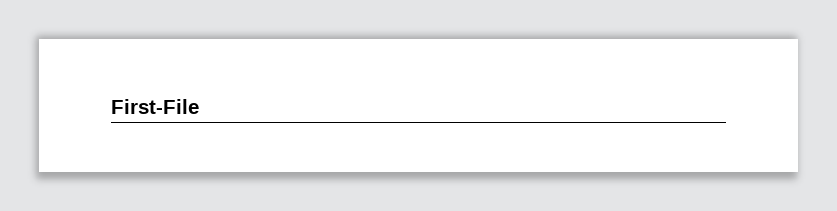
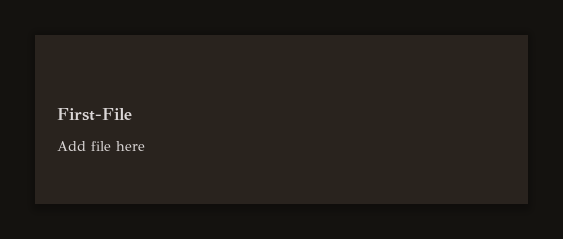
+ Add file here

